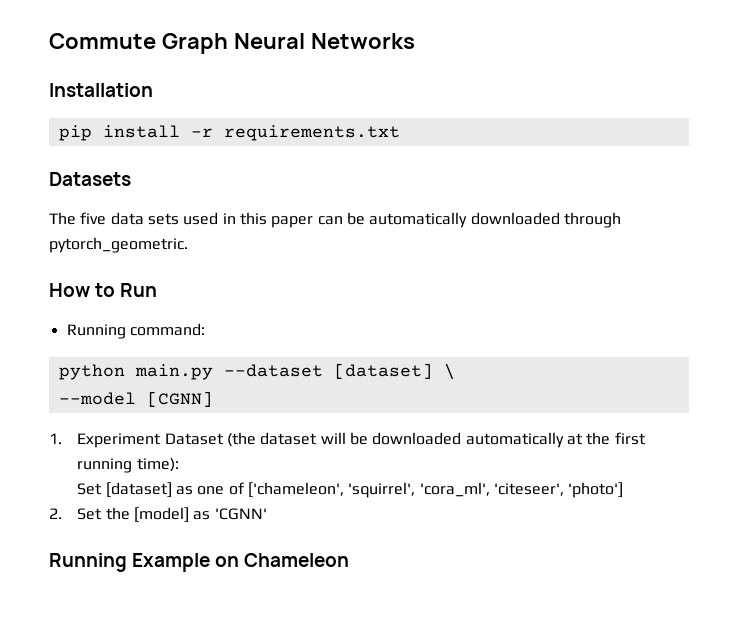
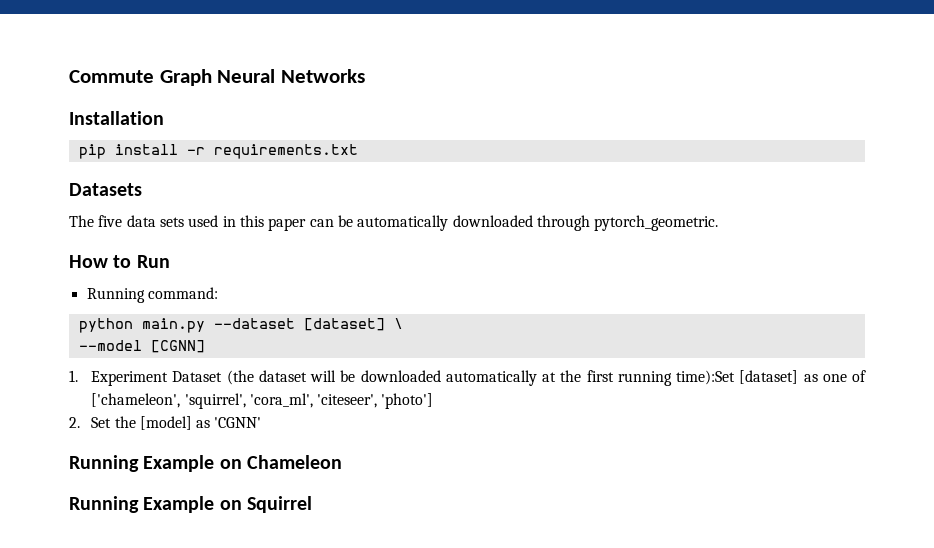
- 1. Experiment Dataset (the dataset will be downloaded automatically at the first running time):
- Set [dataset] as one of ['chameleon', 'squirrel', 'cora_ml', 'citeseer', 'photo']
+ 1. Experiment Dataset (the dataset will be downloaded automatically at the first running time):Set [dataset] as one of ['chameleon', 'squirrel', 'cora_ml', 'citeseer', 'photo']
+ Running Example on Squirrel

